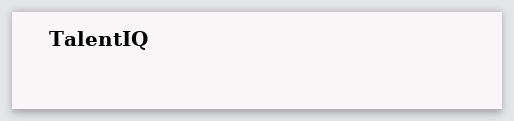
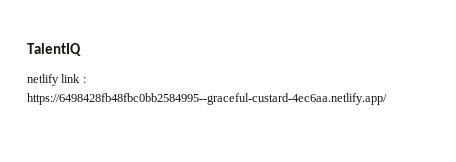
+ netlify link : https://6498428fb48fbc0bb2584995--graceful-custard-4ec6aa.netlify.app/

